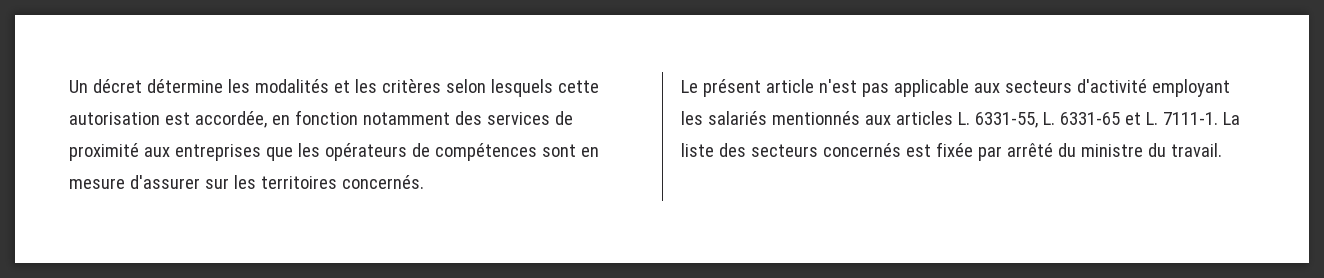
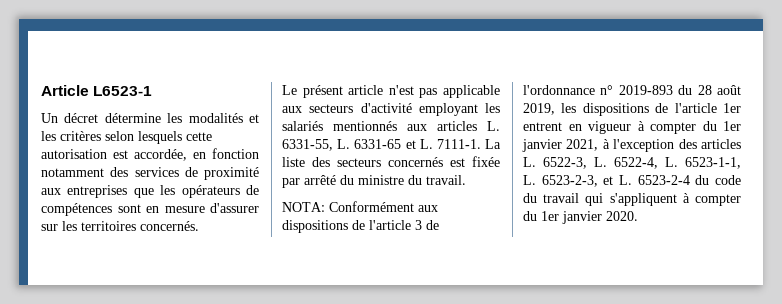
+ Article L6523-1
+ NOTA: Conformément aux dispositions de l'article 3 de l'ordonnance n° 2019-893 du 28 août 2019, les dispositions de l'article 1er entrent en vigueur à compter du 1er janvier 2021, à l'exception des articles L. 6522-3, L. 6522-4, L. 6523-1-1, L. 6523-2-3, et L. 6523-2-4 du code du travail qui s'appliquent à compter du 1er janvier 2020.

